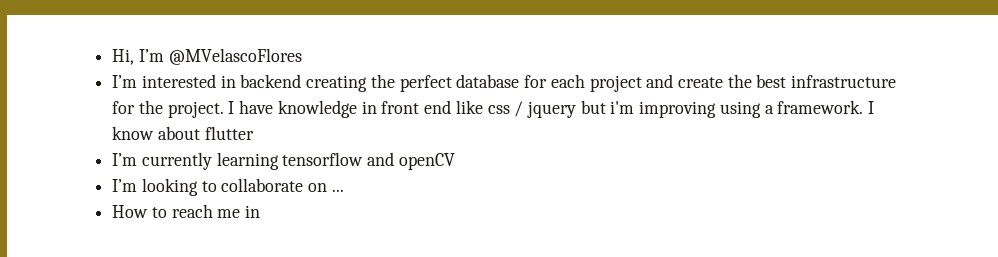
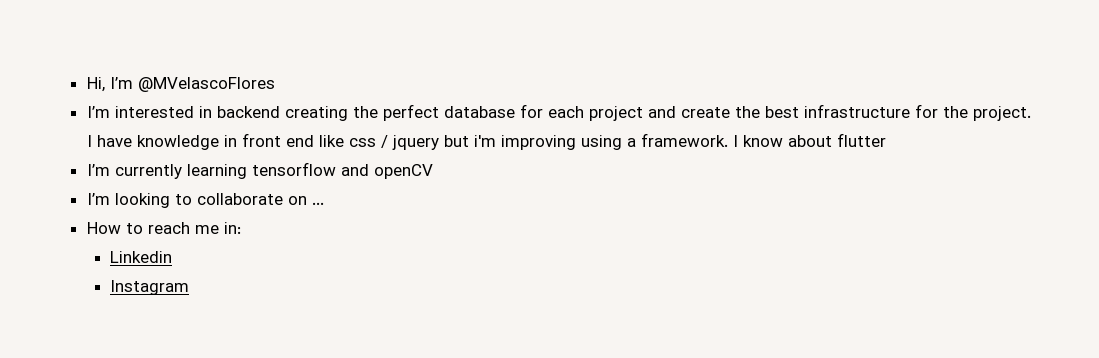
- How to reach me in
+ How to reach me in:
+ Linkedin
+ Instagram

